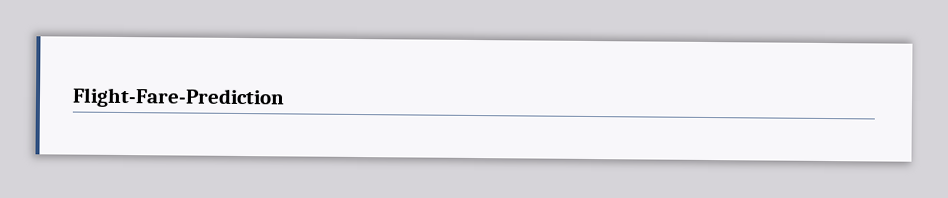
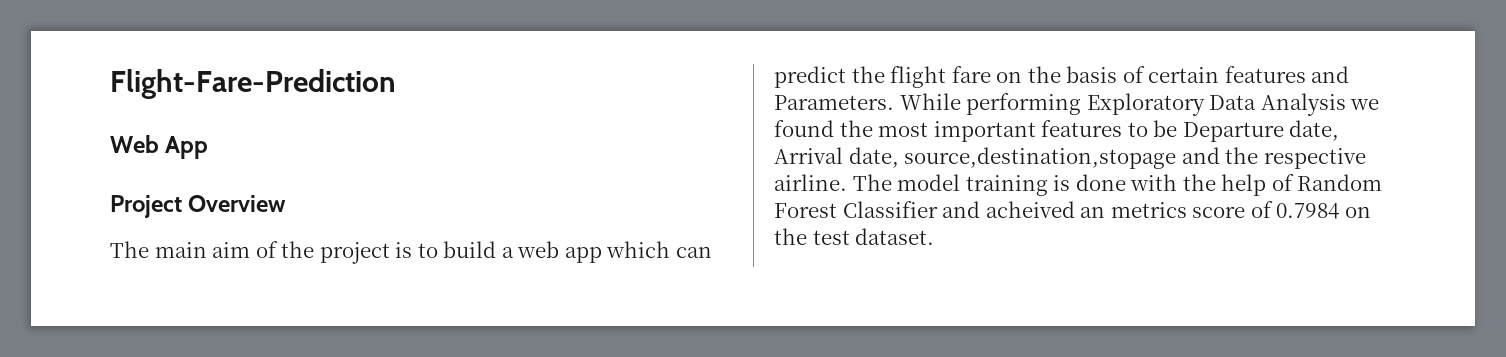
+ Web App
+ Project Overview
+ The main aim of the project is to build a web app which can predict the flight fare on the basis of certain features and Parameters. While performing Exploratory Data Analysis we found the most important features to be Departure date, Arrival date, source,destination,stopage and the respective airline. The model training is done with the help of Random Forest Classifier and acheived an metrics score of 0.7984 on the test dataset.

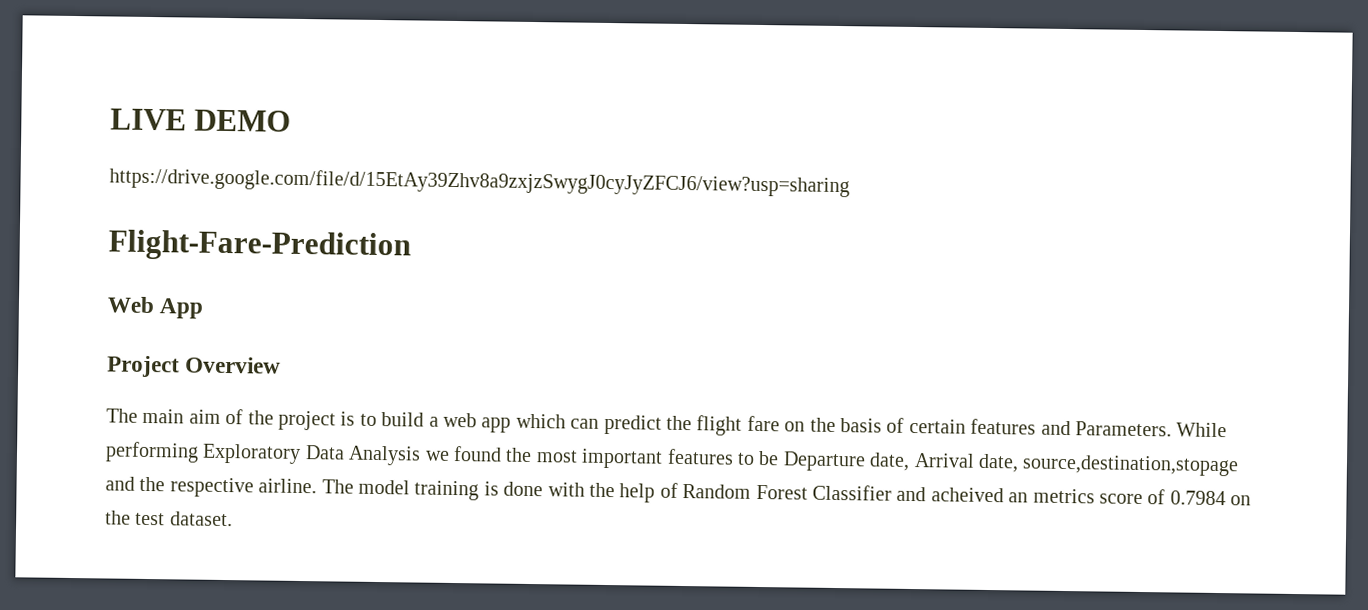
+ LIVE DEMO
+ https://drive.google.com/file/d/15EtAy39Zhv8a9zxjzSwygJ0cyJyZFCJ6/view?usp=sharing

